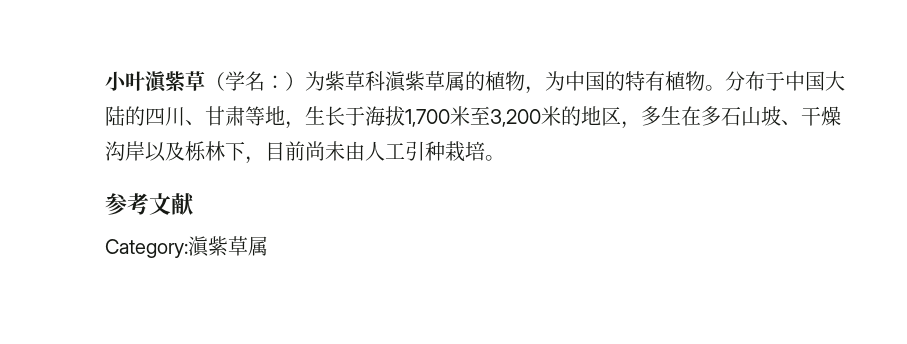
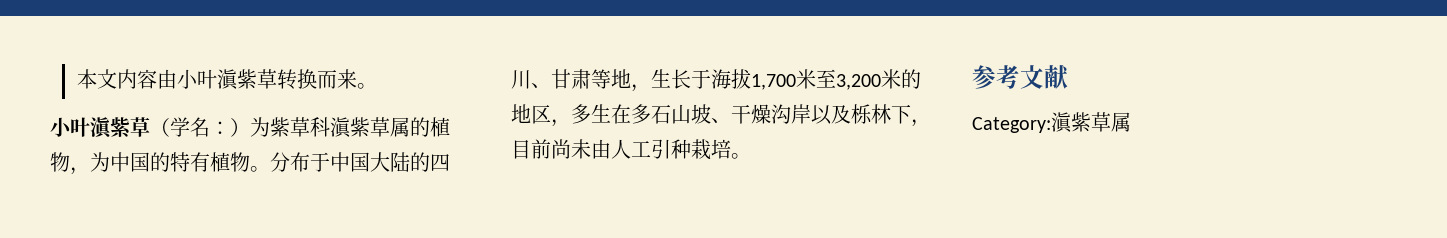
+ 本文内容由小叶滇紫草转换而来。

